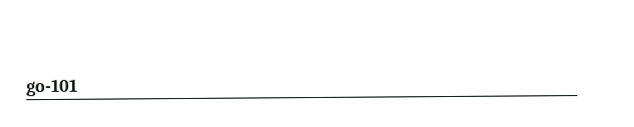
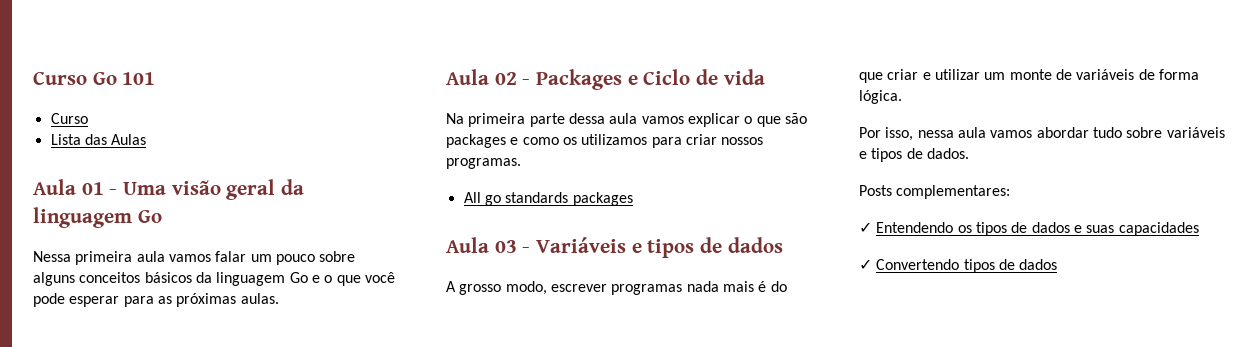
- go-101
+ Curso Go 101
+ Curso
+ Lista das Aulas
+ Aula 01 - Uma visão geral da linguagem Go
+ Nessa primeira aula vamos falar um pouco sobre alguns conceitos básicos da linguagem Go e o que você pode esperar para as próximas aulas.
+ Aula 02 - Packages e Ciclo de vida
+ Na primeira parte dessa aula vamos explicar o que são packages e como os utilizamos para criar nossos programas.
+ All go standards packages
+ Aula 03 - Variáveis e tipos de dados
+ A grosso modo, escrever programas nada mais é do que criar e utilizar um monte de variáveis de forma lógica.
+ Por isso, nessa aula vamos abordar tudo sobre variáveis e tipos de dados.
+ Posts complementares:
+ ✓ Entendendo os tipos de dados e suas capacidades
+ ✓ Convertendo tipos de dados

